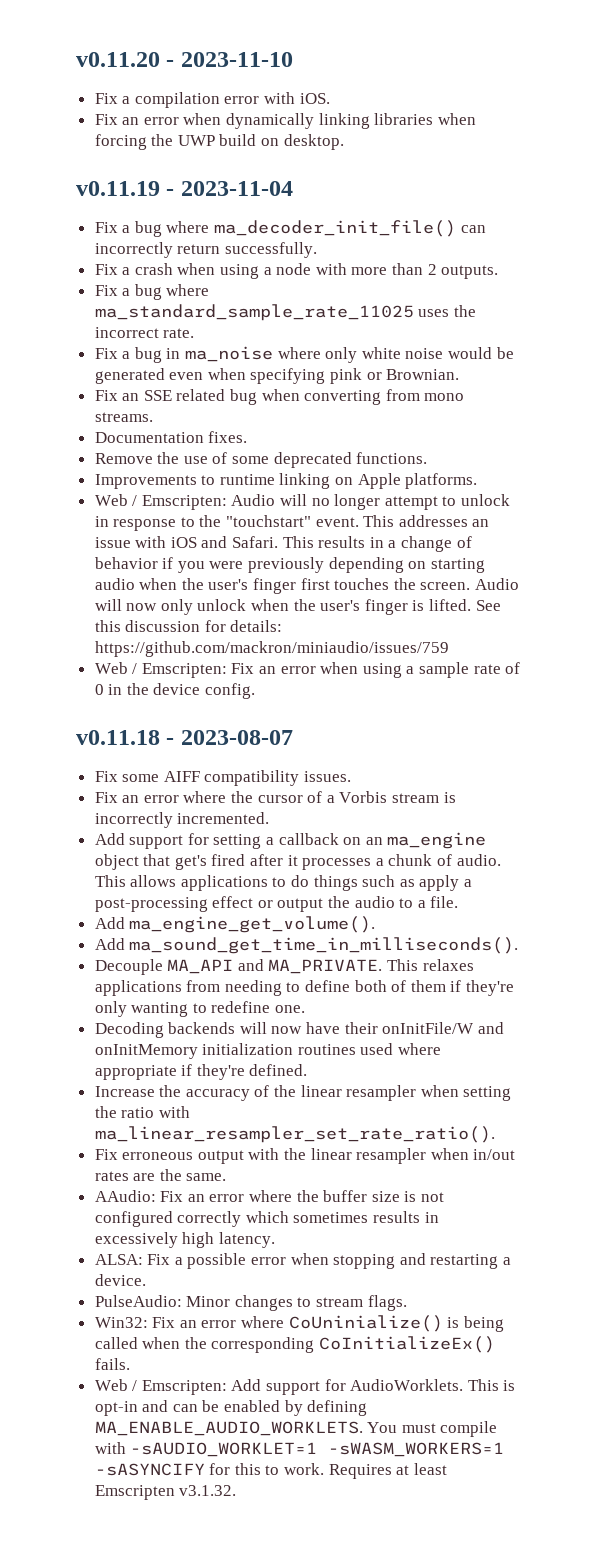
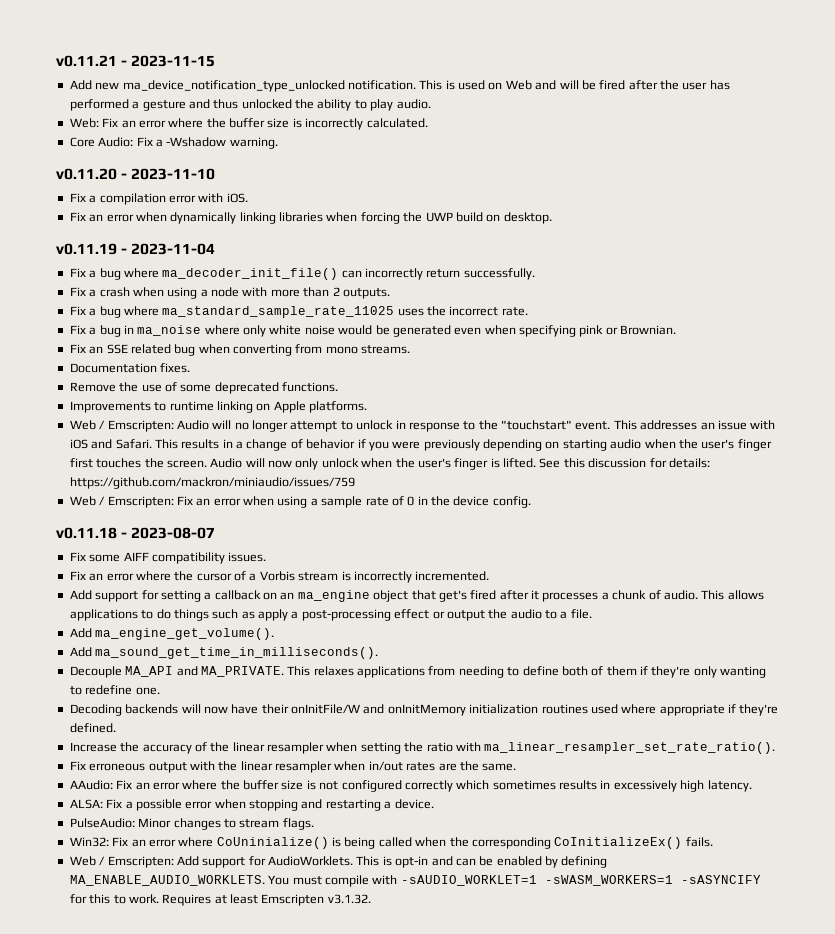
+ v0.11.21 - 2023-11-15
+ Add new ma_device_notification_type_unlocked notification. This is used on Web and will be fired after the user has performed a gesture and thus unlocked the ability to play audio.
+ Web: Fix an error where the buffer size is incorrectly calculated.
+ Core Audio: Fix a -Wshadow warning.

